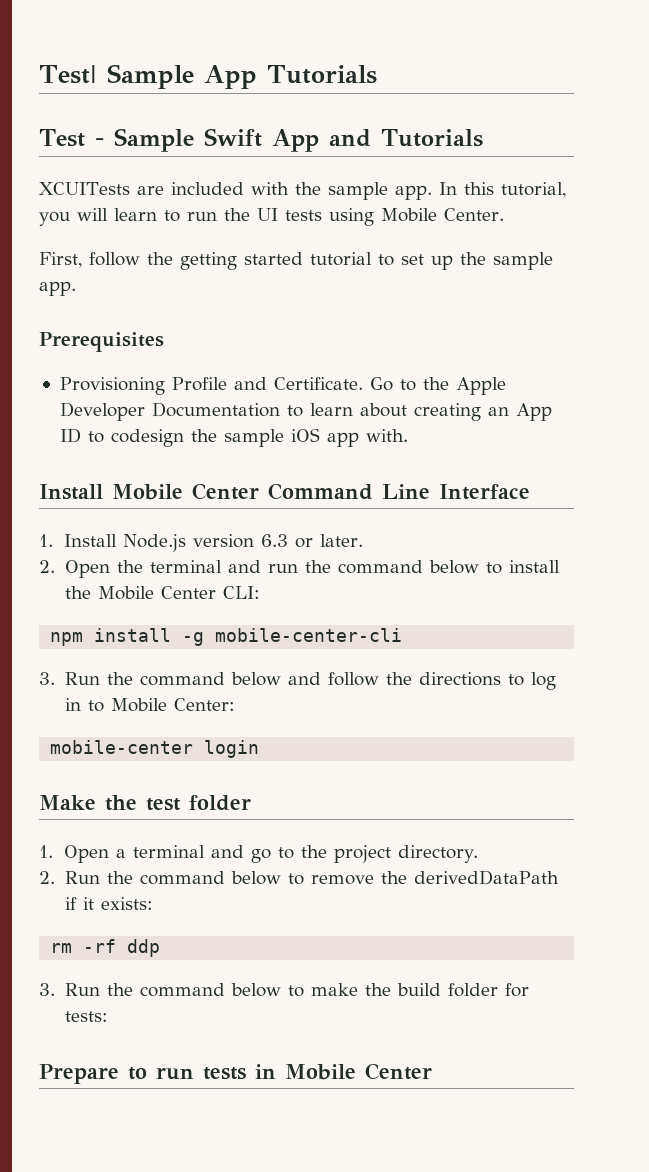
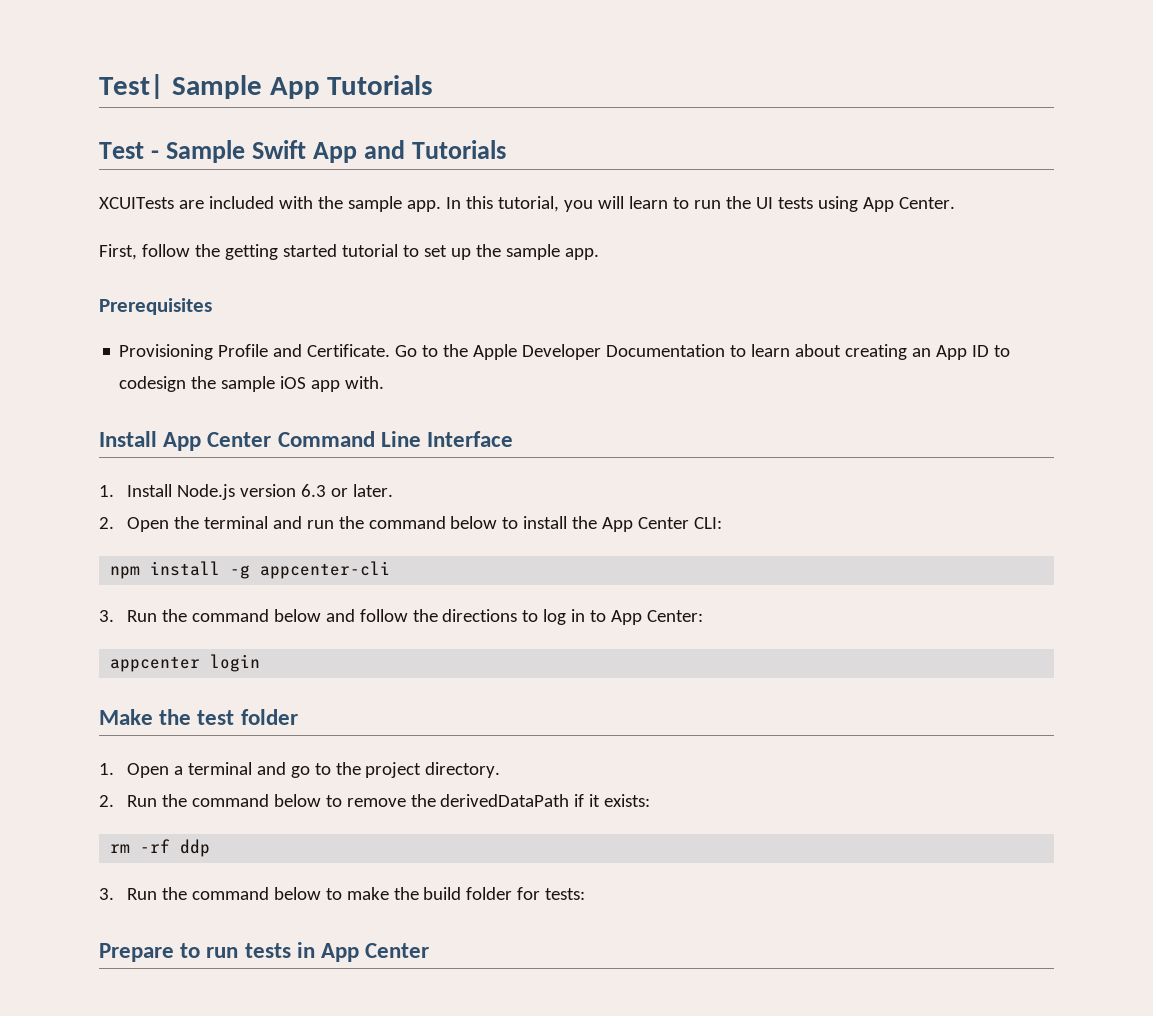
- In this tutorial, you will learn to run the UI tests using Mobile Center.
+ In this tutorial, you will learn to run the UI tests using App Center.
- Install Mobile Center Command Line Interface
+ Install App Center Command Line Interface
- 2. Open the terminal and run the command below to install the Mobile Center CLI:
+ 2. Open the terminal and run the command below to install the App Center CLI:
- npm install -g mobile-center-cli
+ npm install -g appcenter-cli
- 3. Run the command below and follow the directions to log in to Mobile Center:
+ 3. Run the command below and follow the directions to log in to App Center:
- mobile-center login
+ appcenter login
- Prepare to run tests in Mobile Center
+ Prepare to run tests in App Center

